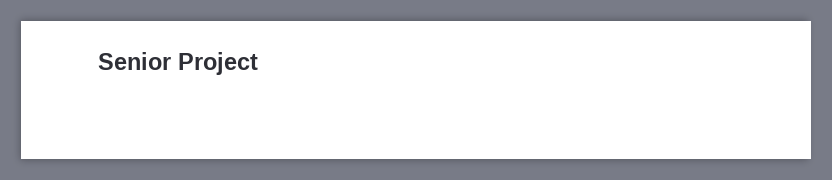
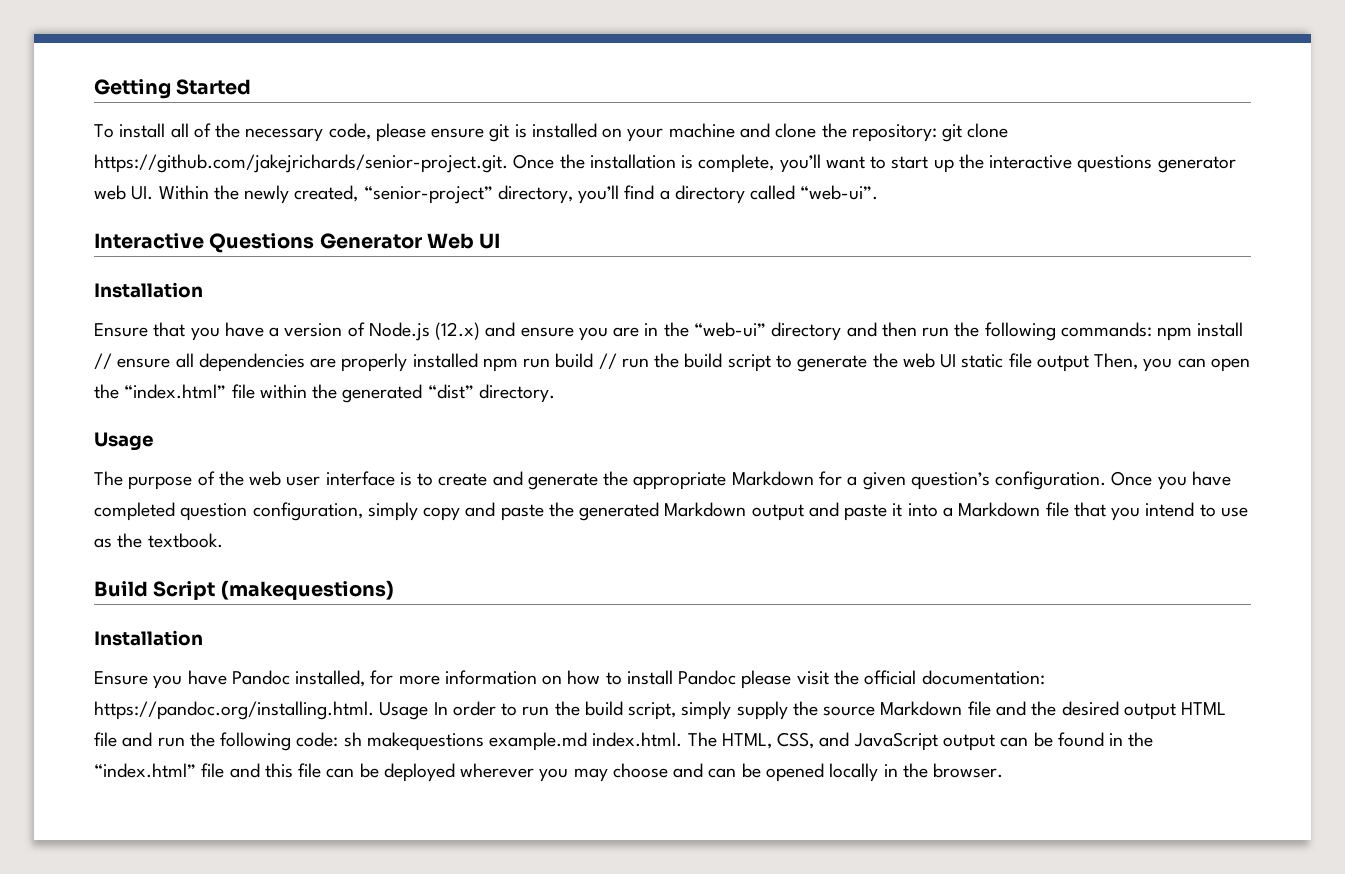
- Senior Project
+ Getting Started
+ To install all of the necessary code, please ensure git is installed on your machine and clone the repository: git clone https://github.com/jakejrichards/senior-project.git. Once the installation is complete, you’ll want to start up the interactive questions generator web UI. Within the newly created, “senior-project” directory, you’ll find a directory called “web-ui”.
+ Interactive Questions Generator Web UI
+ Installation
+ Ensure that you have a version of Node.js (12.x) and ensure you are in the “web-ui” directory and then run the following commands: npm install // ensure all dependencies are properly installed npm run build // run the build script to generate the web UI static file output Then, you can open the “index.html” file within the generated “dist” directory.
+ Usage
+ The purpose of the web user interface is to create and generate the appropriate Markdown for a given question’s configuration. Once you have completed question configuration, simply copy and paste the generated Markdown output and paste it into a Markdown file that you intend to use as the textbook.
+ Build Script (makequestions)
+ Installation
+ Ensure you have Pandoc installed, for more information on how to install Pandoc please visit the official documentation: https://pandoc.org/installing.html. Usage In order to run the build script, simply supply the source Markdown file and the desired output HTML file and run the following code: sh makequestions example.md index.html. The HTML, CSS, and JavaScript output can be found in the “index.html” file and this file can be deployed wherever you may choose and can be opened locally in the browser.

